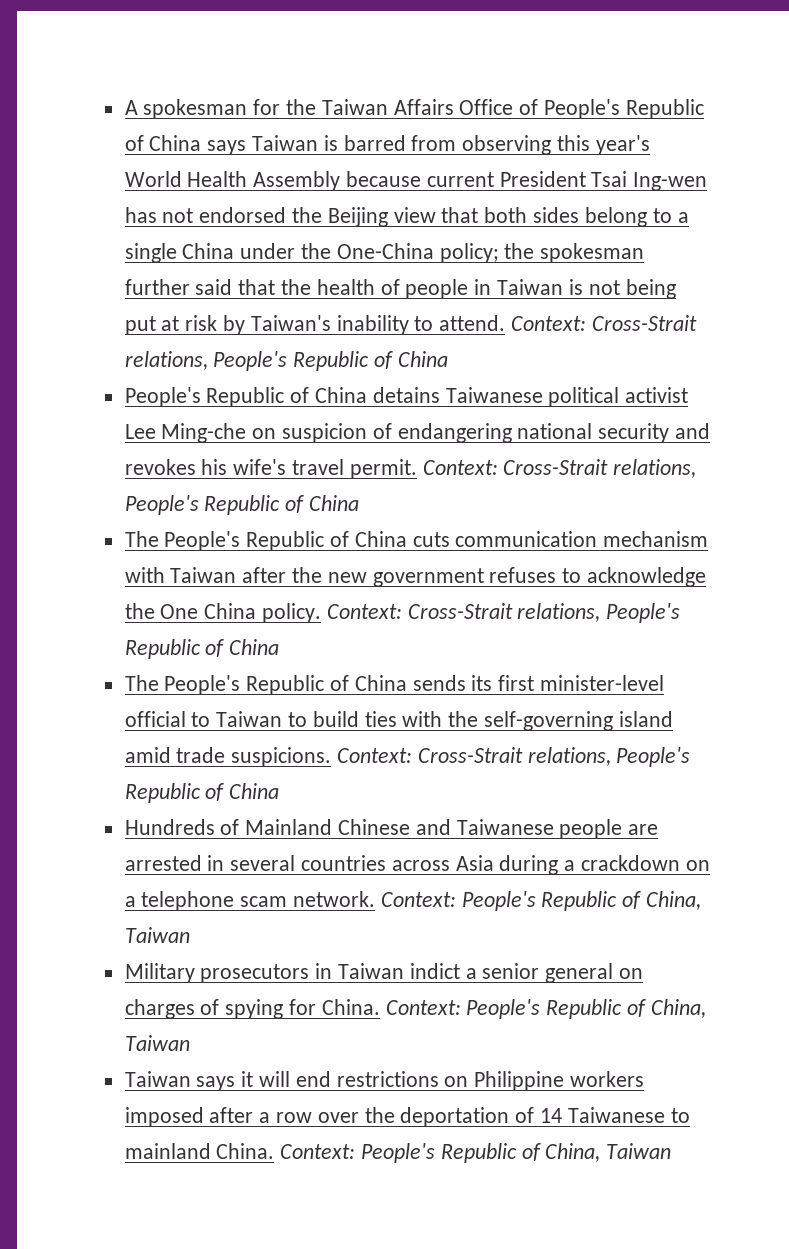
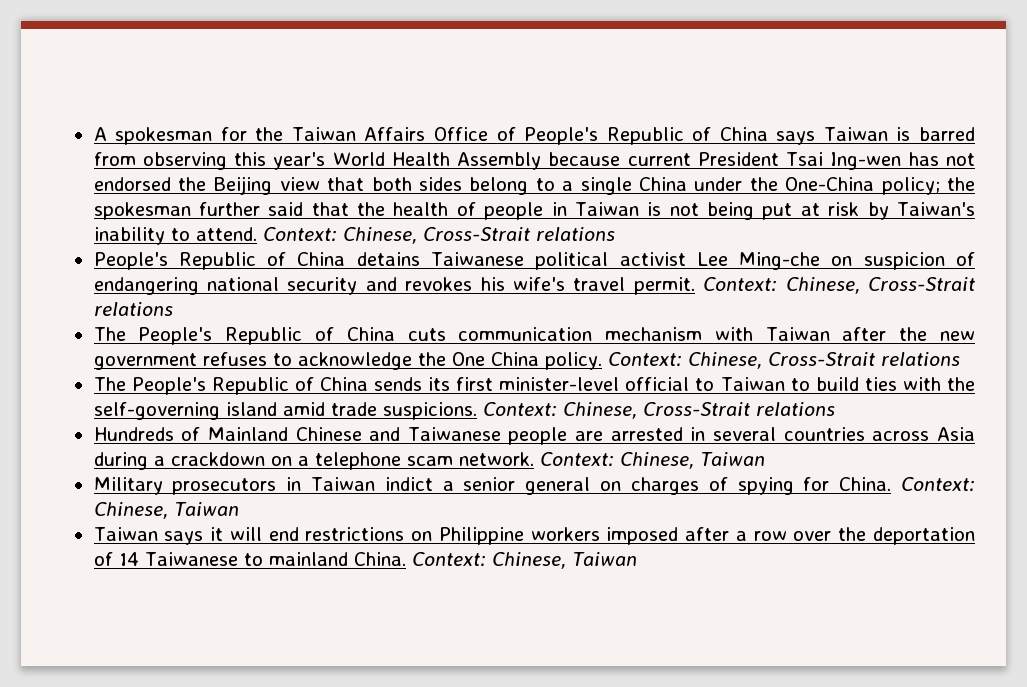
- the spokesman further said that the health of people in Taiwan is not being put at risk by Taiwan's inability to attend. Context: Cross-Strait relations, People's Republic of China
+ the spokesman further said that the health of people in Taiwan is not being put at risk by Taiwan's inability to attend. Context: Chinese, Cross-Strait relations
- People's Republic of China detains Taiwanese political activist Lee Ming-che on suspicion of endangering national security and revokes his wife's travel permit. Context: Cross-Strait relations, People's Republic of China
+ People's Republic of China detains Taiwanese political activist Lee Ming-che on suspicion of endangering national security and revokes his wife's travel permit. Context: Chinese, Cross-Strait relations
- The People's Republic of China cuts communication mechanism with Taiwan after the new government refuses to acknowledge the One China policy. Context: Cross-Strait relations, People's Republic of China
+ The People's Republic of China cuts communication mechanism with Taiwan after the new government refuses to acknowledge the One China policy. Context: Chinese, Cross-Strait relations
- The People's Republic of China sends its first minister-level official to Taiwan to build ties with the self-governing island amid trade suspicions. Context: Cross-Strait relations, People's Republic of China
+ The People's Republic of China sends its first minister-level official to Taiwan to build ties with the self-governing island amid trade suspicions. Context: Chinese, Cross-Strait relations
- Hundreds of Mainland Chinese and Taiwanese people are arrested in several countries across Asia during a crackdown on a telephone scam network. Context: People's Republic of China, Taiwan
+ Hundreds of Mainland Chinese and Taiwanese people are arrested in several countries across Asia during a crackdown on a telephone scam network. Context: Chinese, Taiwan
- Military prosecutors in Taiwan indict a senior general on charges of spying for China. Context: People's Republic of China, Taiwan
+ Military prosecutors in Taiwan indict a senior general on charges of spying for China. Context: Chinese, Taiwan
- Taiwan says it will end restrictions on Philippine workers imposed after a row over the deportation of 14 Taiwanese to mainland China. Context: People's Republic of China, Taiwan
+ Taiwan says it will end restrictions on Philippine workers imposed after a row over the deportation of 14 Taiwanese to mainland China. Context: Chinese, Taiwan

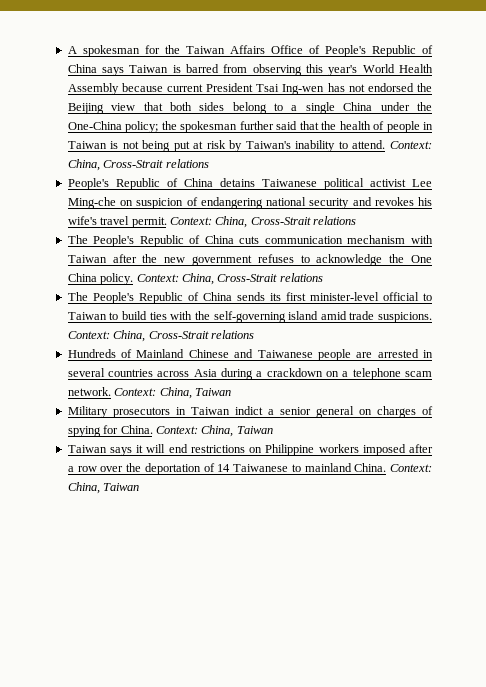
- the spokesman further said that the health of people in Taiwan is not being put at risk by Taiwan's inability to attend. Context: Chinese, Cross-Strait relations
+ the spokesman further said that the health of people in Taiwan is not being put at risk by Taiwan's inability to attend. Context: China, Cross-Strait relations
- People's Republic of China detains Taiwanese political activist Lee Ming-che on suspicion of endangering national security and revokes his wife's travel permit. Context: Chinese, Cross-Strait relations
+ People's Republic of China detains Taiwanese political activist Lee Ming-che on suspicion of endangering national security and revokes his wife's travel permit. Context: China, Cross-Strait relations
- The People's Republic of China cuts communication mechanism with Taiwan after the new government refuses to acknowledge the One China policy. Context: Chinese, Cross-Strait relations
+ The People's Republic of China cuts communication mechanism with Taiwan after the new government refuses to acknowledge the One China policy. Context: China, Cross-Strait relations
- The People's Republic of China sends its first minister-level official to Taiwan to build ties with the self-governing island amid trade suspicions. Context: Chinese, Cross-Strait relations
+ The People's Republic of China sends its first minister-level official to Taiwan to build ties with the self-governing island amid trade suspicions. Context: China, Cross-Strait relations
- Hundreds of Mainland Chinese and Taiwanese people are arrested in several countries across Asia during a crackdown on a telephone scam network. Context: Chinese, Taiwan
+ Hundreds of Mainland Chinese and Taiwanese people are arrested in several countries across Asia during a crackdown on a telephone scam network. Context: China, Taiwan
- Military prosecutors in Taiwan indict a senior general on charges of spying for China. Context: Chinese, Taiwan
+ Military prosecutors in Taiwan indict a senior general on charges of spying for China. Context: China, Taiwan
- Taiwan says it will end restrictions on Philippine workers imposed after a row over the deportation of 14 Taiwanese to mainland China. Context: Chinese, Taiwan
+ Taiwan says it will end restrictions on Philippine workers imposed after a row over the deportation of 14 Taiwanese to mainland China. Context: China, Taiwan

